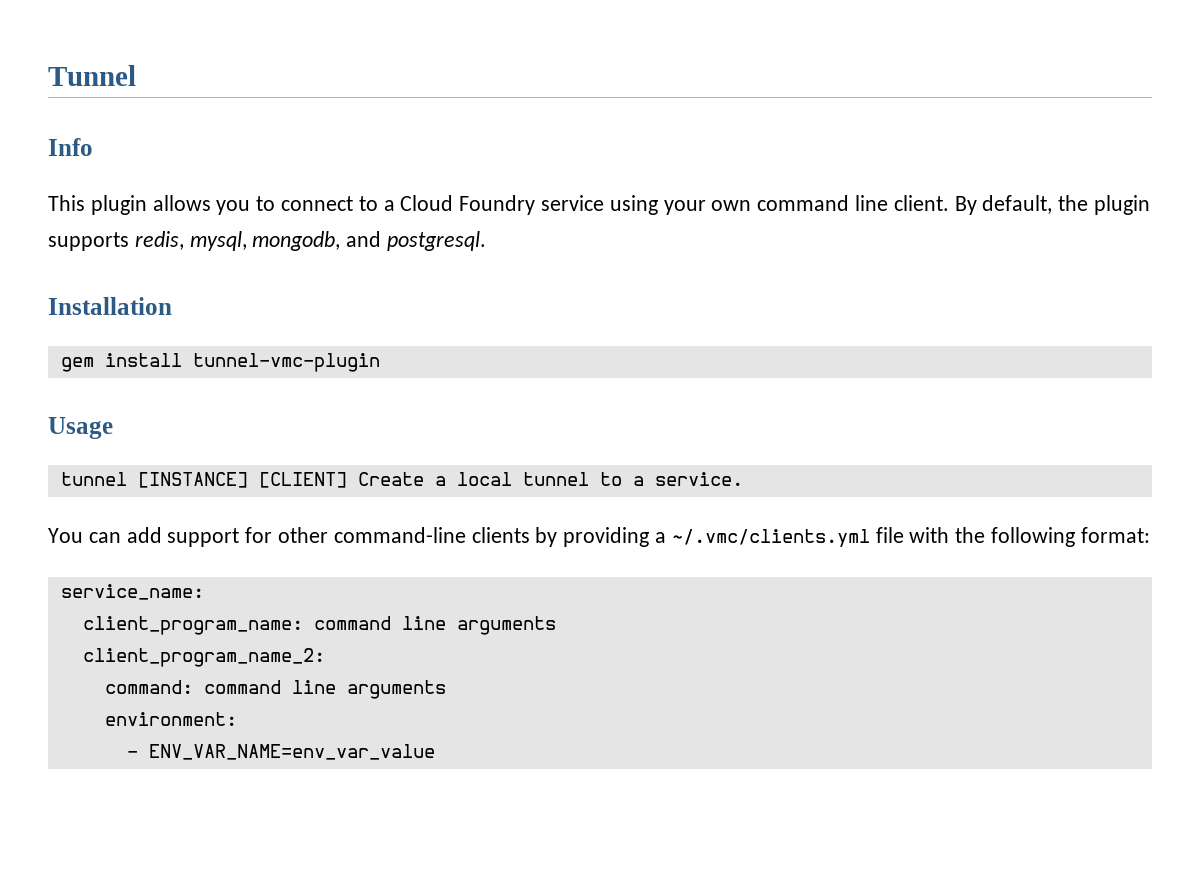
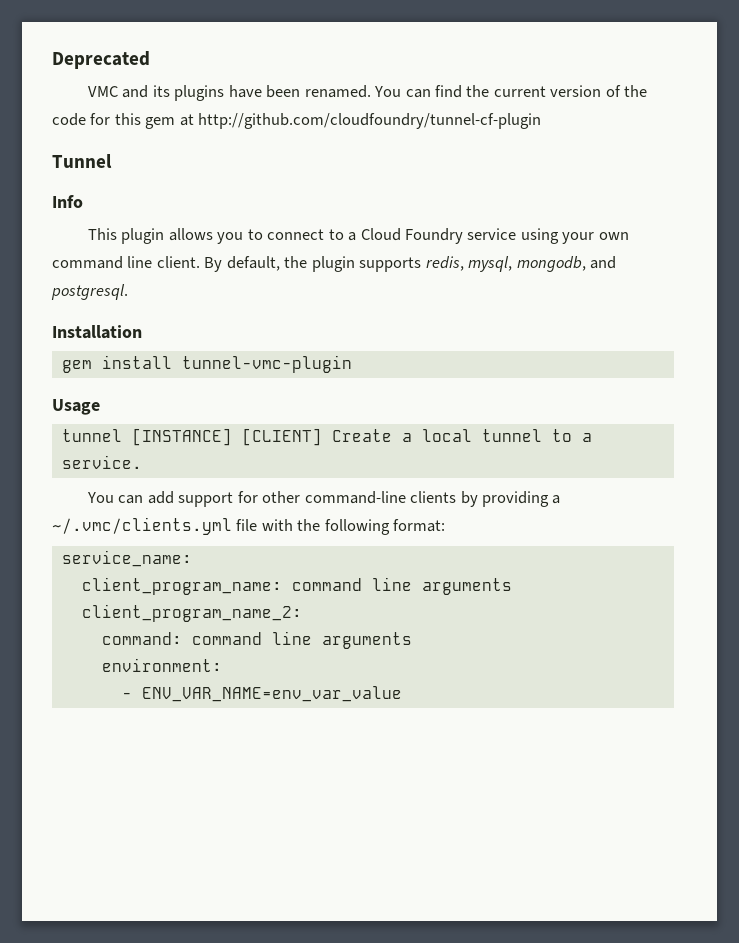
+ Deprecated
+ VMC and its plugins have been renamed. You can find the current version of the code for this gem at http://github.com/cloudfoundry/tunnel-cf-plugin

